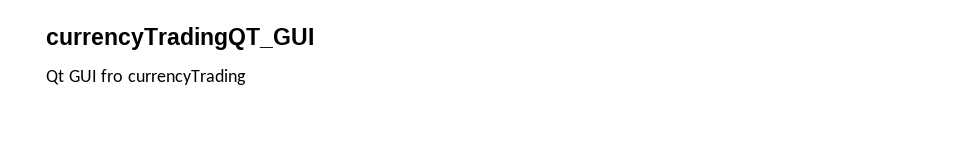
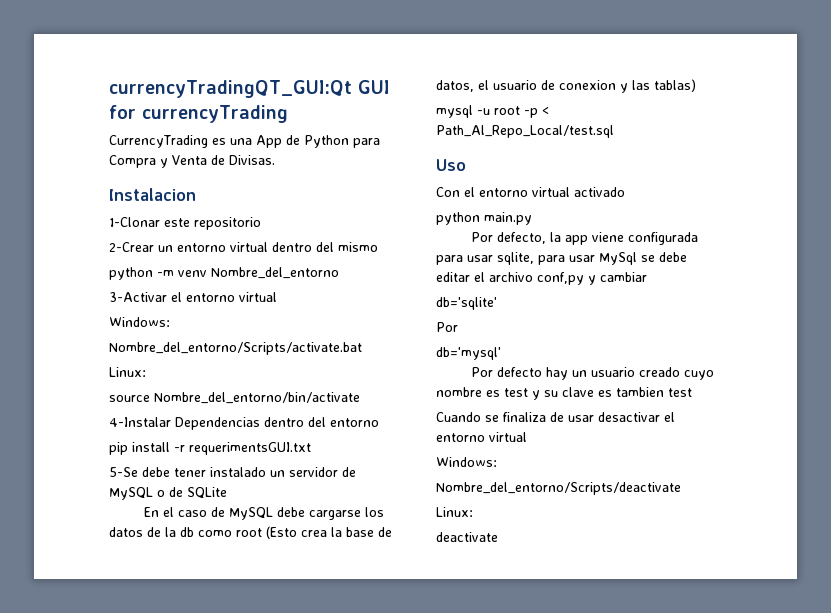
- currencyTradingQT_GUI
- Qt GUI fro currencyTrading
+ currencyTradingQT_GUI:Qt GUI for currencyTrading
+ CurrencyTrading es una App de Python para Compra y Venta de Divisas.
+ Instalacion
+ 1-Clonar este repositorio
+ 2-Crear un entorno virtual dentro del mismo
+ python -m venv Nombre_del_entorno
+ 3-Activar el entorno virtual
+ Windows:
+ Nombre_del_entorno/Scripts/activate.bat
+ Linux:
+ source Nombre_del_entorno/bin/activate
+ 4-Instalar Dependencias dentro del entorno
+ pip install -r requerimentsGUI.txt
+ 5-Se debe tener instalado un servidor de MySQL o de SQLite
+ En el caso de MySQL debe cargarse los datos de la db como root (Esto crea la base de datos, el usuario de conexion y las tablas)
+ mysql -u root -p < Path_Al_Repo_Local/test.sql
+ Uso
+ Con el entorno virtual activado
+ python main.py
+ Por defecto, la app viene configurada para usar sqlite, para usar MySql se debe editar el archivo conf,py y cambiar
+ db='sqlite'
+ Por
+ db='mysql'
+ Por defecto hay un usuario creado cuyo nombre es test y su clave es tambien test
+ Cuando se finaliza de usar desactivar el entorno virtual
+ Windows:
+ Nombre_del_entorno/Scripts/deactivate
+ Linux:
+ deactivate

